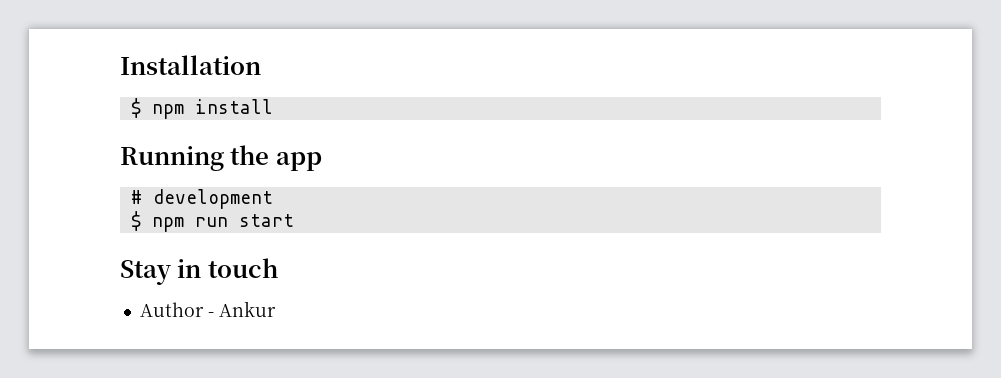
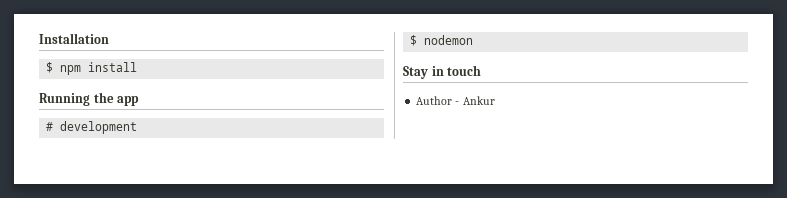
- $ npm run start
+ $ nodemon

